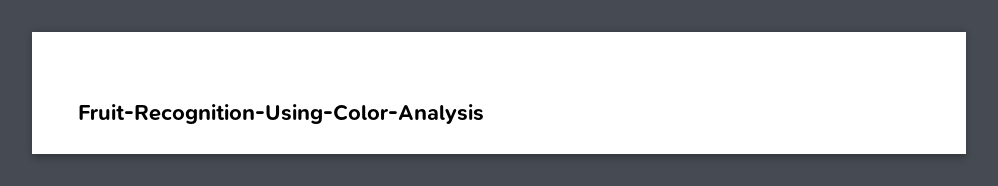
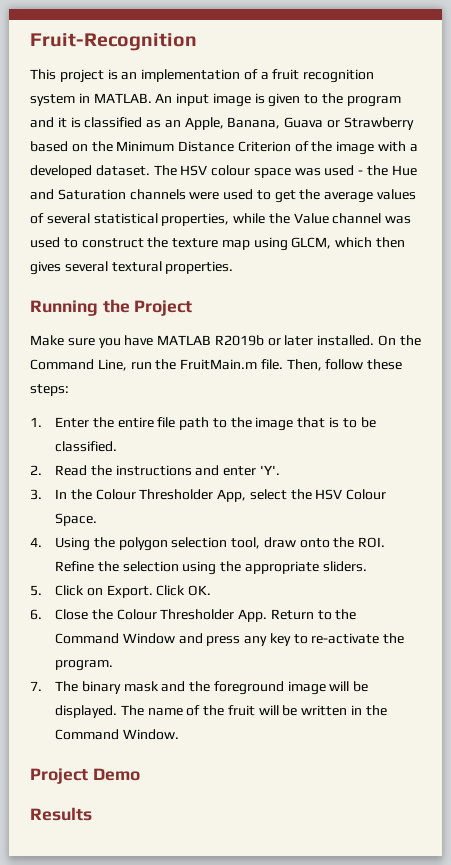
- Fruit-Recognition-Using-Color-Analysis
+ Fruit-Recognition
+ This project is an implementation of a fruit recognition system in MATLAB. An input image is given to the program and it is classified as an Apple, Banana, Guava or Strawberry based on the Minimum Distance Criterion of the image with a developed dataset. The HSV colour space was used - the Hue and Saturation channels were used to get the average values of several statistical properties, while the Value channel was used to construct the texture map using GLCM, which then gives several textural properties.
+ Running the Project
+ Make sure you have MATLAB R2019b or later installed. On the Command Line, run the FruitMain.m file. Then, follow these steps:
+ 1. Enter the entire file path to the image that is to be classified.
+ 2. Read the instructions and enter 'Y'.
+ 3. In the Colour Thresholder App, select the HSV Colour Space.
+ 4. Using the polygon selection tool, draw onto the ROI. Refine the selection using the appropriate sliders.
+ 5. Click on Export. Click OK.
+ 6. Close the Colour Thresholder App. Return to the Command Window and press any key to re-activate the program.
+ 7. The binary mask and the foreground image will be displayed. The name of the fruit will be written in the Command Window.
+ Project Demo
+ Results

